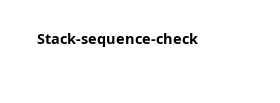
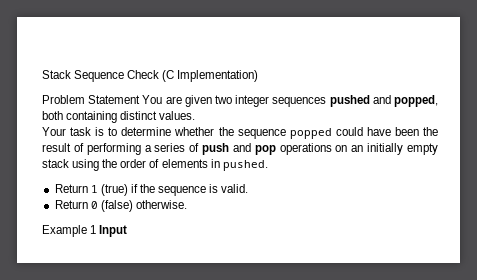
- Stack-sequence-check
+ Stack Sequence Check (C Implementation)
+ Problem Statement You are given two integer sequences pushed and popped, both containing distinct values.
+ Your task is to determine whether the sequence popped could have been the result of performing a series of push and pop operations on an initially empty stack using the order of elements in pushed.
+ Return 1 (true) if the sequence is valid.
+ Return 0 (false) otherwise.
+ Example 1 Input

